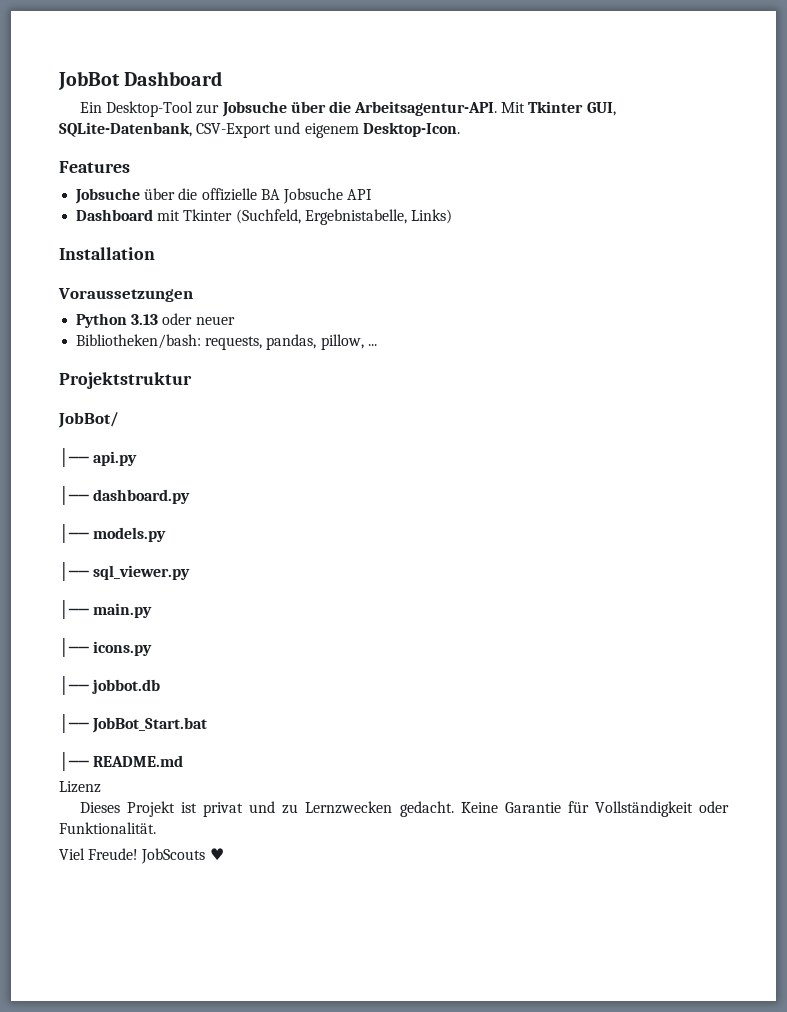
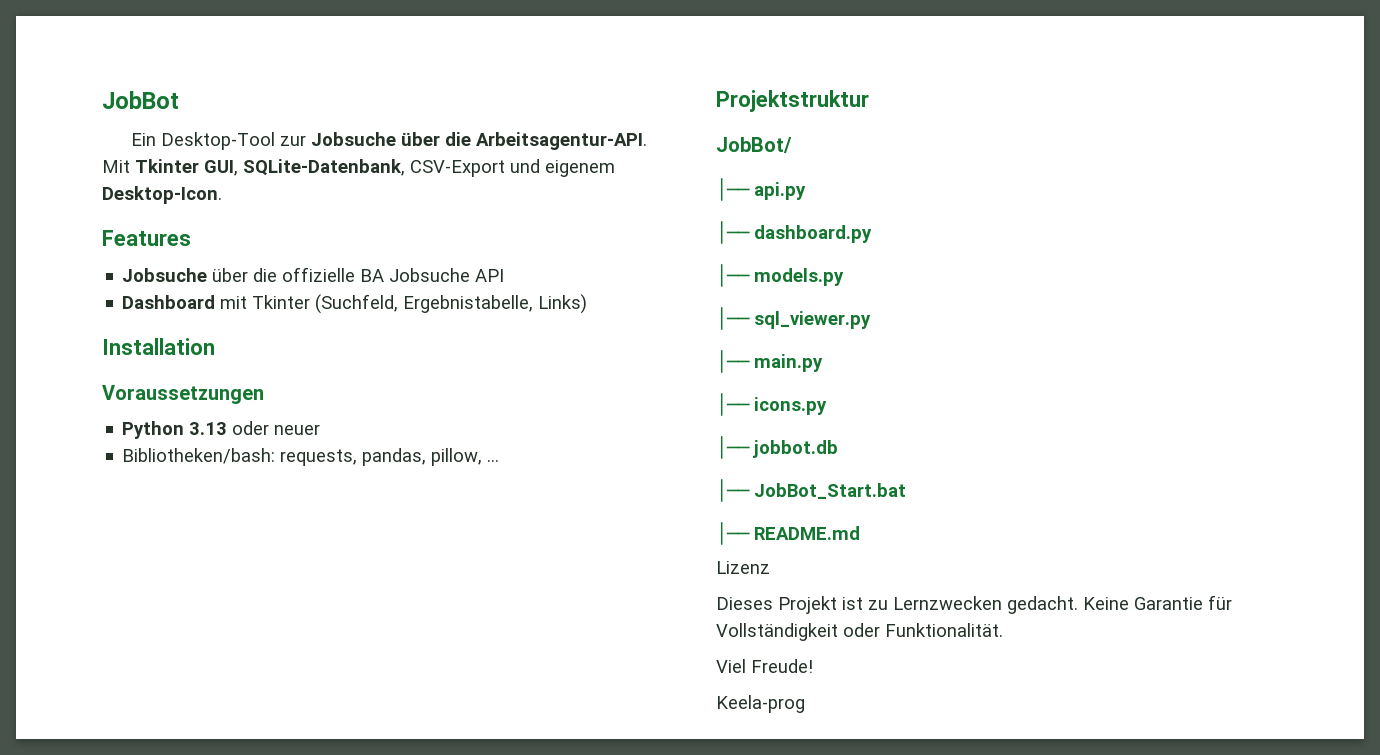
- JobBot Dashboard
+ JobBot
- Dieses Projekt ist privat und zu Lernzwecken gedacht.
+ Dieses Projekt ist zu Lernzwecken gedacht.
- Viel Freude! JobScouts ♥
+ Viel Freude!
+ Keela-prog

